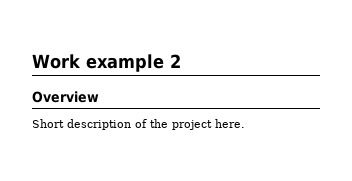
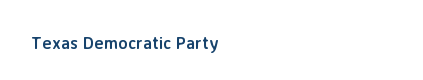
- Work example 2
- Overview
- Short description of the project here.
+ Texas Democratic Party

